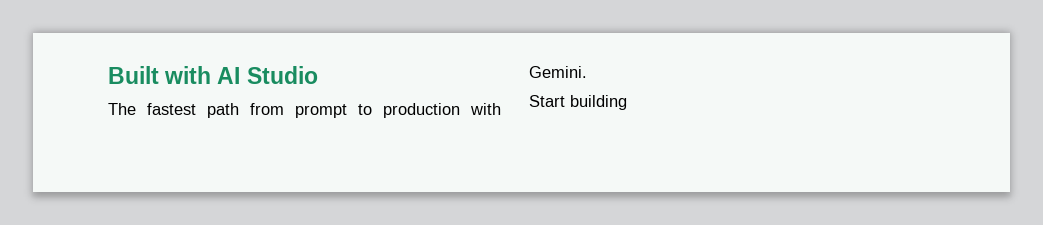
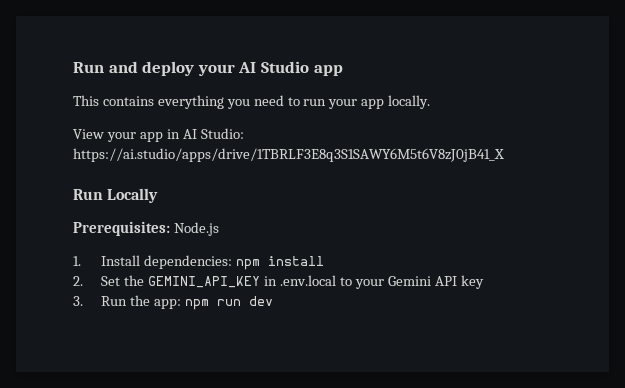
- Built with AI Studio
- The fastest path from prompt to production with Gemini.
- Start building
+ Run and deploy your AI Studio app
+ This contains everything you need to run your app locally.
+ View your app in AI Studio: https://ai.studio/apps/drive/1TBRLF3E8q3S1SAWY6M5t6V8zJ0jB41_X
+ Run Locally
+ Prerequisites: Node.js
+ 1. Install dependencies: npm install
+ 2. Set the GEMINI_API_KEY in .env.local to your Gemini API key
+ 3. Run the app: npm run dev

